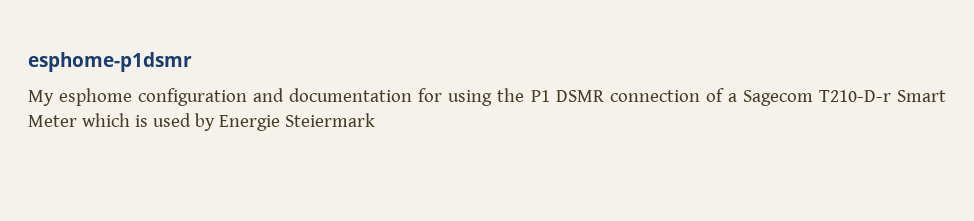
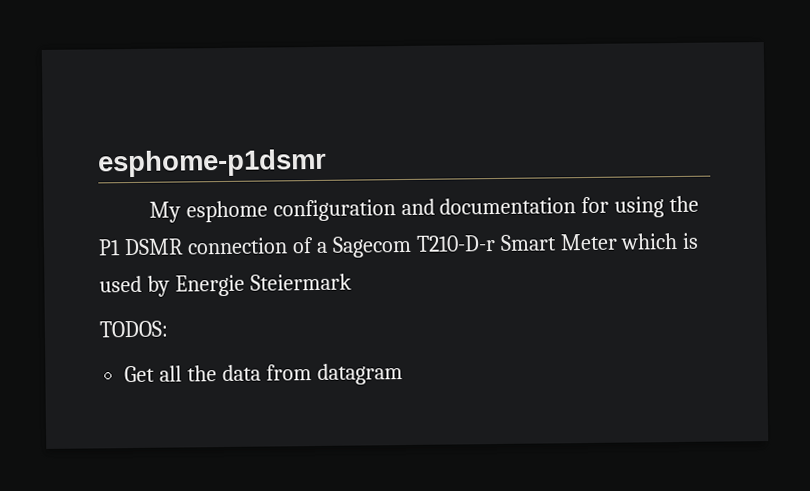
+ TODOS:
+ Get all the data from datagram

